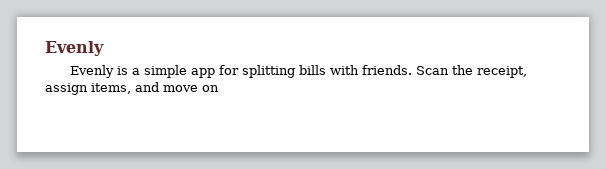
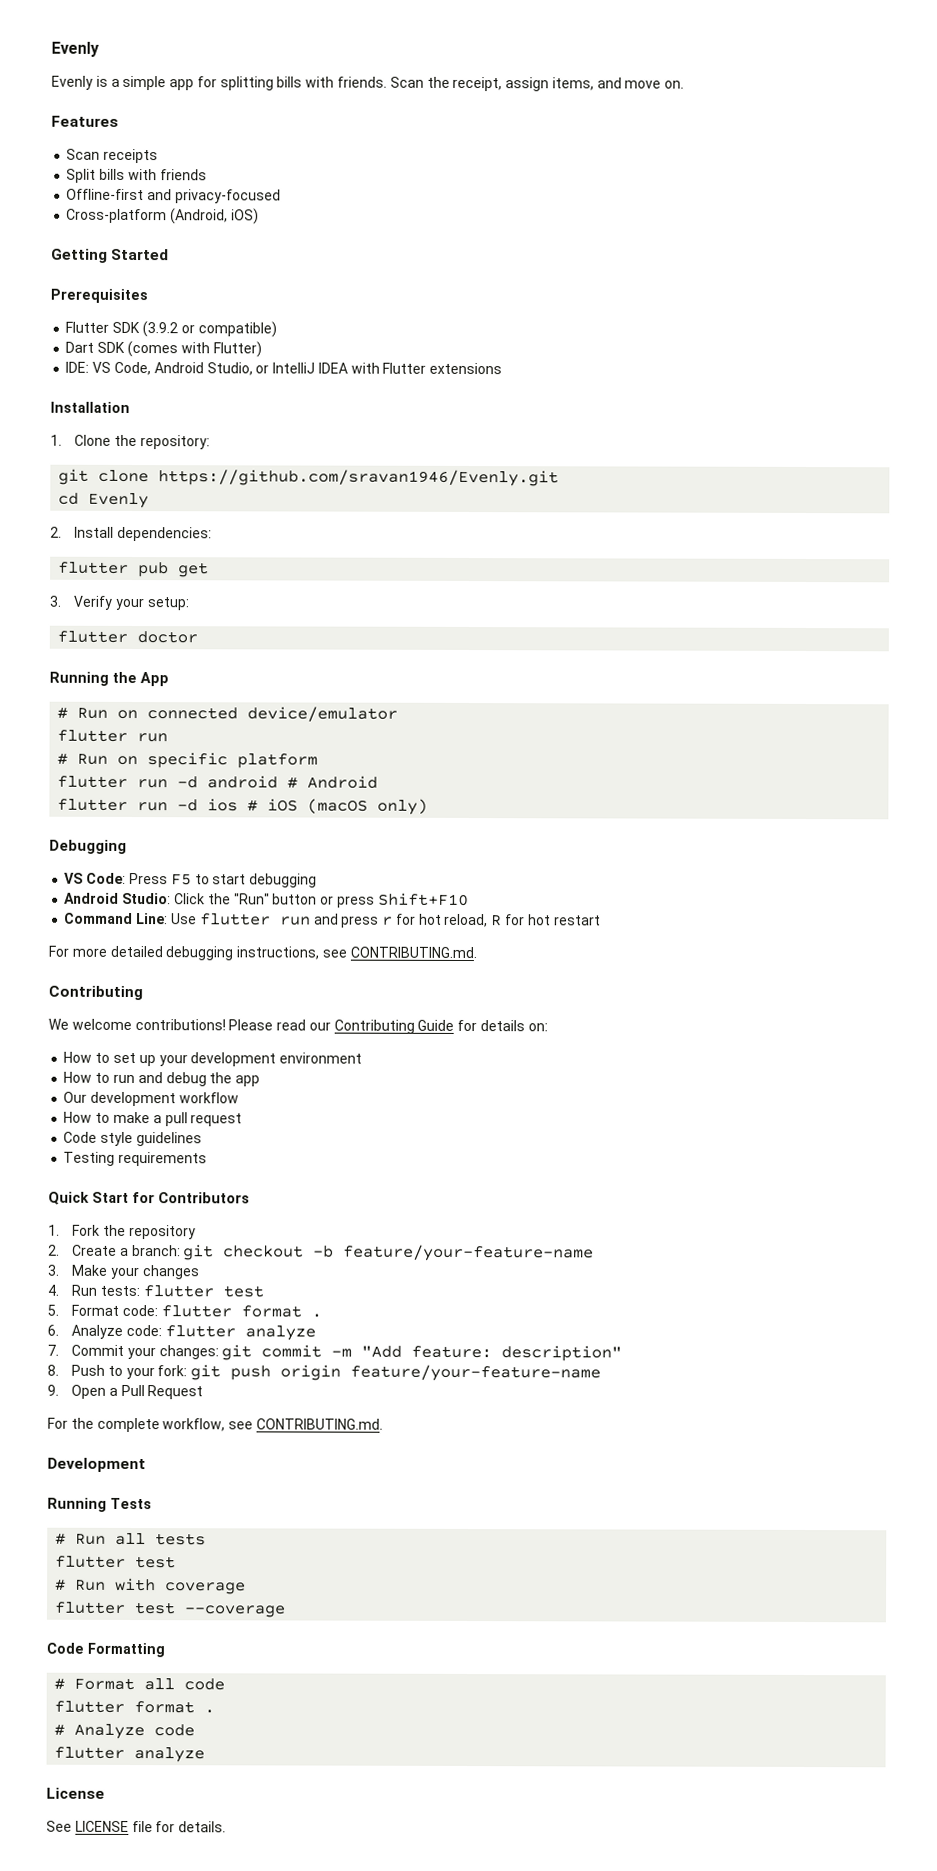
- Scan the receipt, assign items, and move on
+ Scan the receipt, assign items, and move on.
+ Features
+ Scan receipts
+ Split bills with friends
+ Offline-first and privacy-focused
+ Cross-platform (Android, iOS)
+ Getting Started
+ Prerequisites
+ Flutter SDK (3.9.2 or compatible)
+ Dart SDK (comes with Flutter)
+ IDE: VS Code, Android Studio, or IntelliJ IDEA with Flutter extensions
+ Installation
+ 1. Clone the repository:
+ git clone https://github.com/sravan1946/Evenly.git
+ cd Evenly
+ 2. Install dependencies:
+ flutter pub get
+ 3. Verify your setup:
+ flutter doctor
+ Running the App
+ # Run on connected device/emulator
+ flutter run
+ # Run on specific platform
+ flutter run -d android # Android
+ flutter run -d ios # iOS (macOS only)
+ Debugging
+ VS Code: Press F5 to start debugging
+ Android Studio: Click the "Run" button or press Shift+F10
+ Command Line: Use flutter run and press r for hot reload, R for hot restart
+ For more detailed debugging instructions, see CONTRIBUTING.md.
+ Contributing
+ We welcome contributions! Please read our Contributing Guide for details on:
+ How to set up your development environment
+ How to run and debug the app
+ Our development workflow
+ How to make a pull request
+ Code style guidelines
+ Testing requirements
+ Quick Start for Contributors
+ 1. Fork the repository
+ 2. Create a branch: git checkout -b feature/your-feature-name
+ 3. Make your changes
+ 4. Run tests: flutter test
+ 5. Format code: flutter format .
+ 6. Analyze code: flutter analyze
+ 7. Commit your changes: git commit -m "Add feature: description"
+ 8. Push to your fork: git push origin feature/your-feature-name
+ 9. Open a Pull Request
+ For the complete workflow, see CONTRIBUTING.md.
+ Development
+ Running Tests
+ # Run all tests
+ flutter test
+ # Run with coverage
+ flutter test --coverage
+ Code Formatting
+ # Format all code
+ flutter format .
+ # Analyze code
+ flutter analyze
+ License
+ See LICENSE file for details.

